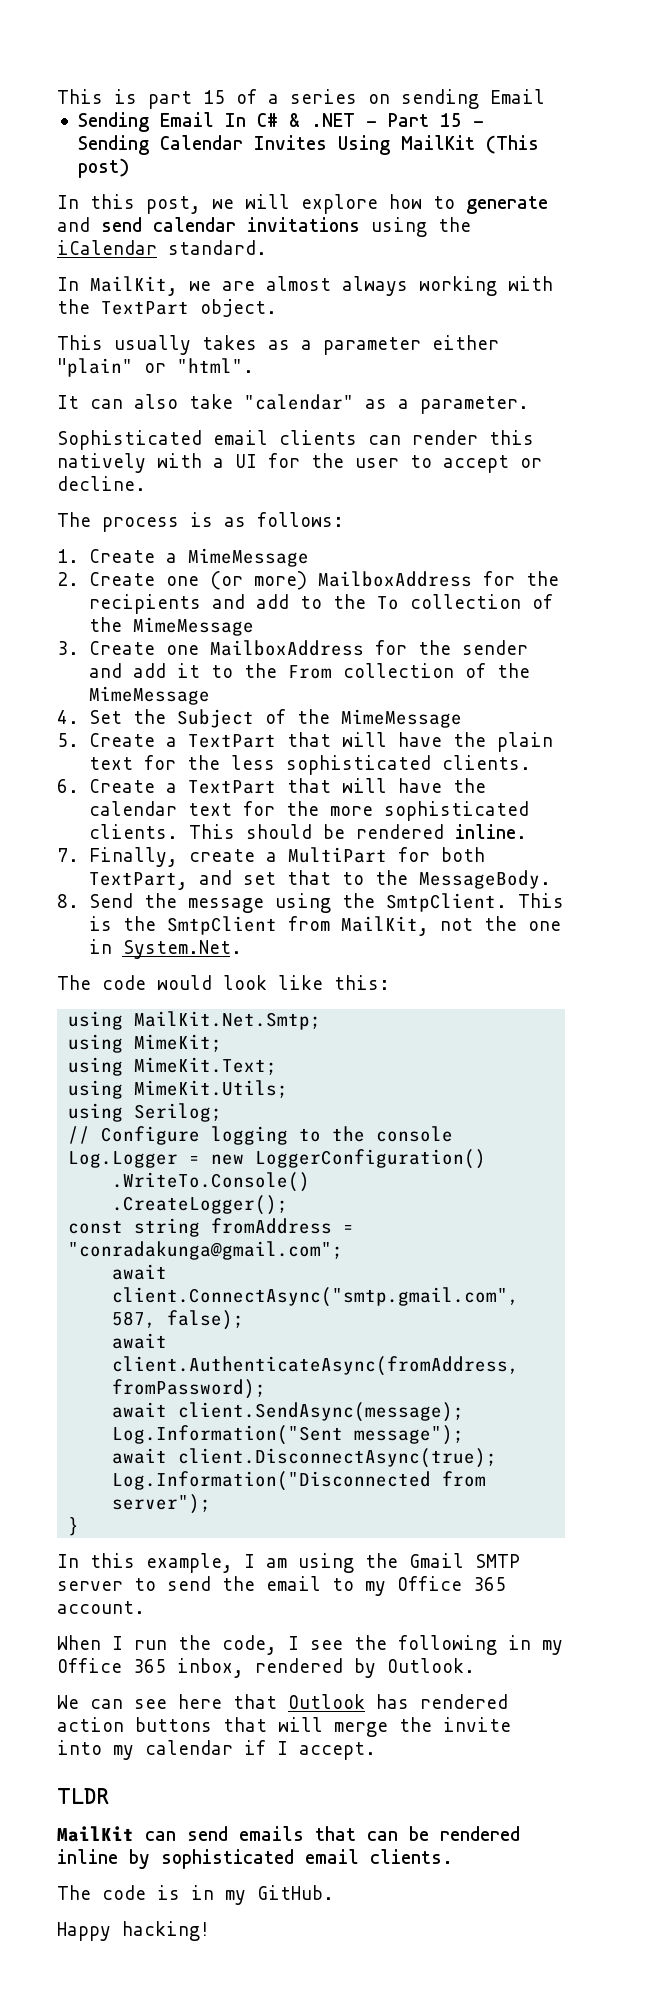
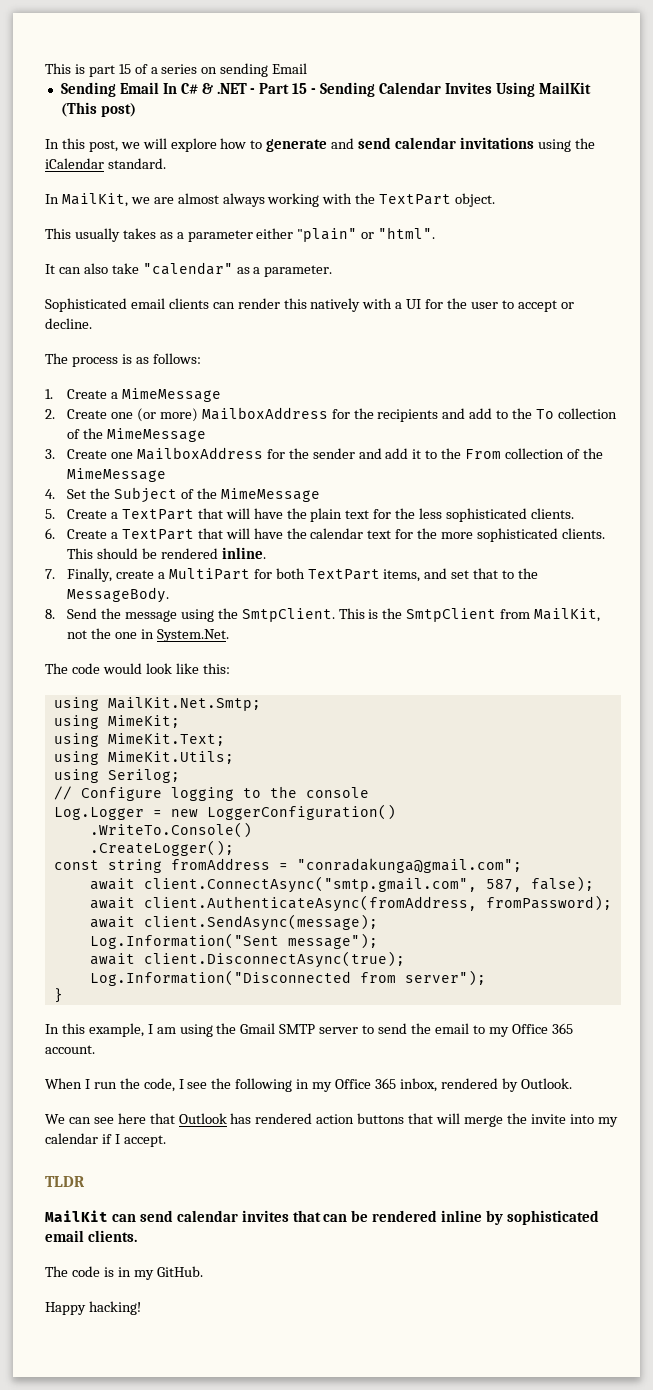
- 7. Finally, create a MultiPart for both TextPart, and set that to the MessageBody.
+ 7. Finally, create a MultiPart for both TextPart items, and set that to the MessageBody.
- MailKit can send emails that can be rendered inline by sophisticated email clients.
+ MailKit can send calendar invites that can be rendered inline by sophisticated email clients.

